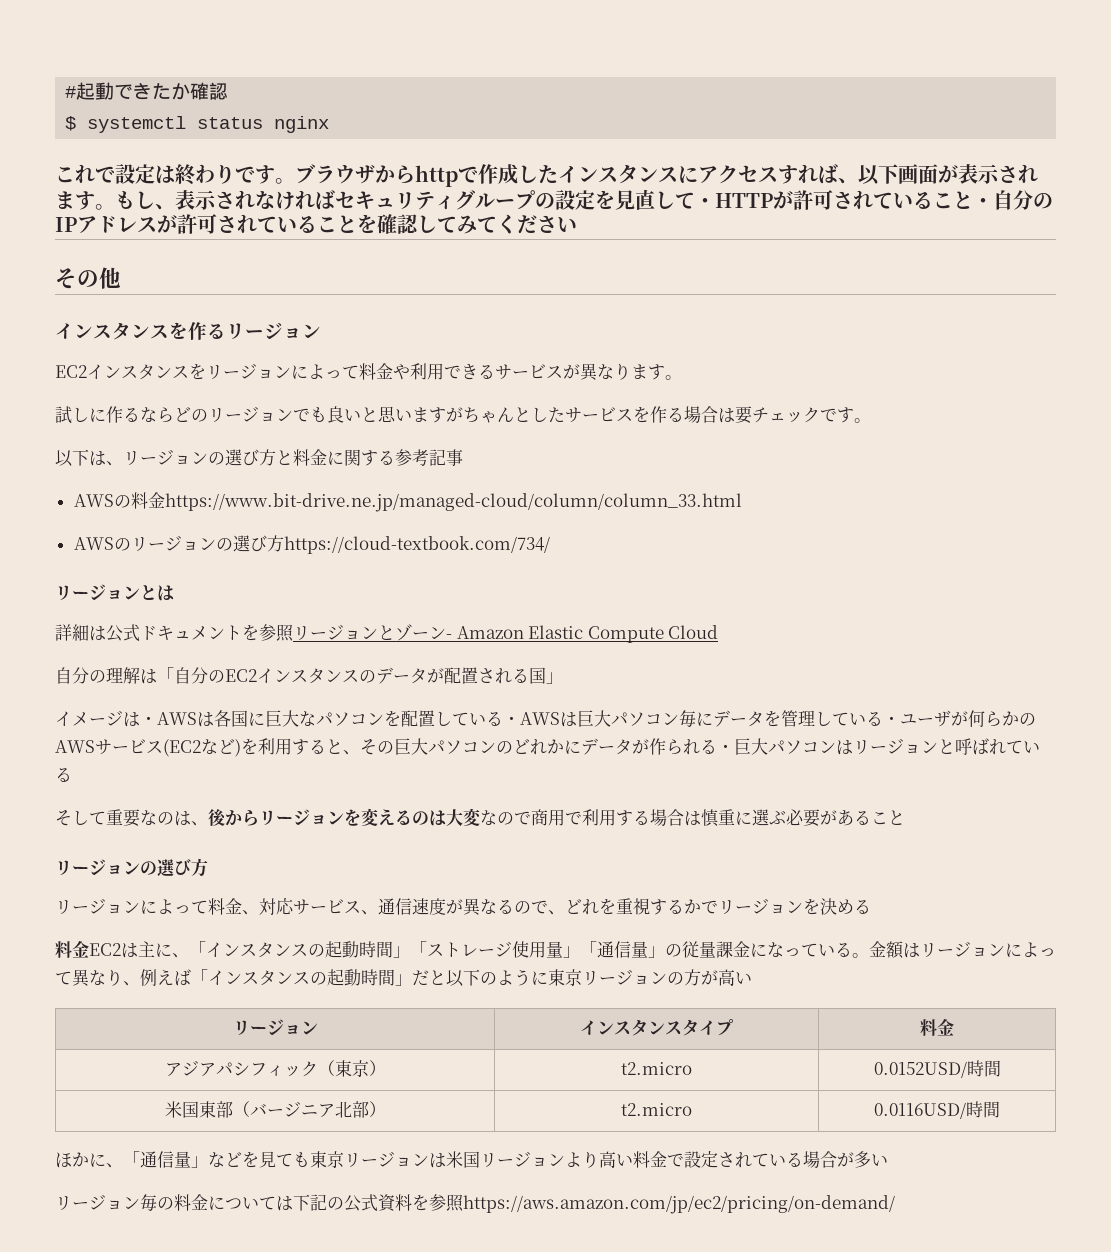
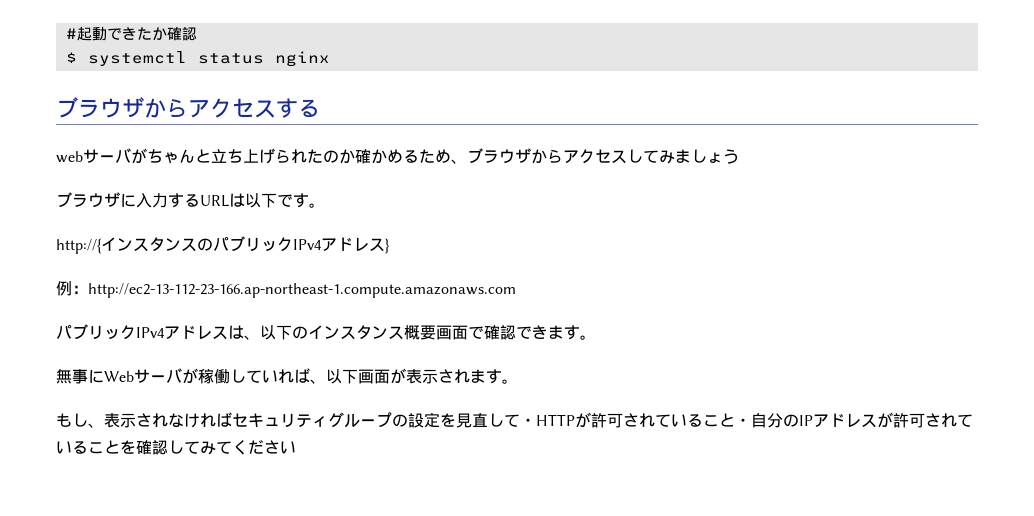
- これで設定は終わりです。ブラウザからhttpで作成したインスタンスにアクセスすれば、以下画面が表示されます。もし、表示されなければセキュリティグループの設定を見直して・HTTPが許可されていること・自分のIPアドレスが許可されていることを確認してみてください
+ ブラウザからアクセスする
+ webサーバがちゃんと立ち上げられたのか確かめるため、ブラウザからアクセスしてみましょう
+ ブラウザに入力するURLは以下です。
+ http://{インスタンスのパブリックIPv4アドレス}
+ 例：http://ec2-13-112-23-166.ap-northeast-1.compute.amazonaws.com
+ パブリックIPv4アドレスは、以下のインスタンス概要画面で確認できます。
+ 無事にWebサーバが稼働していれば、以下画面が表示されます。
+ もし、表示されなければセキュリティグループの設定を見直して・HTTPが許可されていること・自分のIPアドレスが許可されていることを確認してみてください
- その他
- インスタンスを作るリージョン
- EC2インスタンスをリージョンによって料金や利用できるサービスが異なります。
- 試しに作るならどのリージョンでも良いと思いますがちゃんとしたサービスを作る場合は要チェックです。
- 以下は、リージョンの選び方と料金に関する参考記事
- AWSの料金https://www.bit-drive.ne.jp/managed-cloud/column/column_33.html
- AWSのリージョンの選び方https://cloud-textbook.com/734/
- リージョンとは
- 詳細は公式ドキュメントを参照リージョンとゾーン- Amazon Elastic Compute Cloud
- 自分の理解は「自分のEC2インスタンスのデータが配置される国」
- イメージは・AWSは各国に巨大なパソコンを配置している・AWSは巨大パソコン毎にデータを管理している・ユーザが何らかのAWSサービス(EC2など)を利用すると、その巨大パソコンのどれかにデータが作られる・巨大パソコンはリージョンと呼ばれている
- そして重要なのは、後からリージョンを変えるのは大変なので商用で利用する場合は慎重に選ぶ必要があること
- リージョンの選び方
- リージョンによって料金、対応サービス、通信速度が異なるので、どれを重視するかでリージョンを決める
- 料金EC2は主に、「インスタンスの起動時間」「ストレージ使用量」「通信量」の従量課金になっている。金額はリージョンによって異なり、例えば「インスタンスの起動時間」だと以下のように東京リージョンの方が高い
- リージョン | インスタンスタイプ | 料金
- アジアパシフィック（東京） | t2.micro | 0.0152USD/時間
- 米国東部（バージニア北部） | t2.micro | 0.0116USD/時間
- ほかに、「通信量」などを見ても東京リージョンは米国リージョンより高い料金で設定されている場合が多い
- リージョン毎の料金については下記の公式資料を参照https://aws.amazon.com/jp/ec2/pricing/on-demand/

